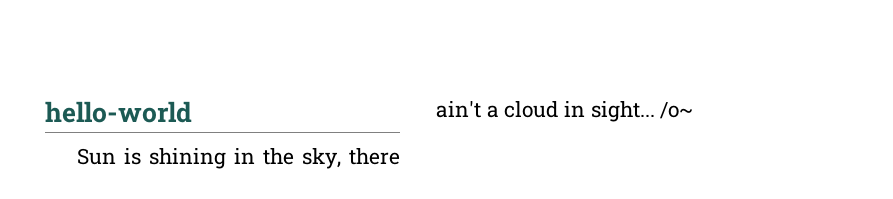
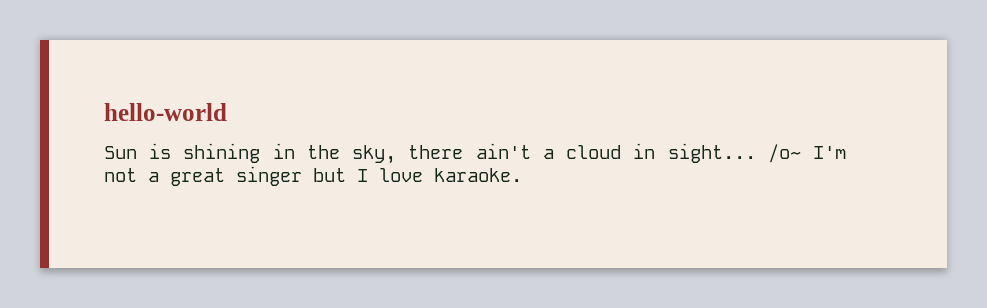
- /o~
+ /o~ I'm not a great singer but I love karaoke.

